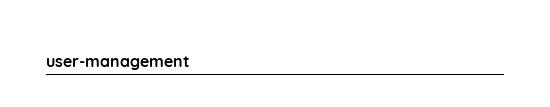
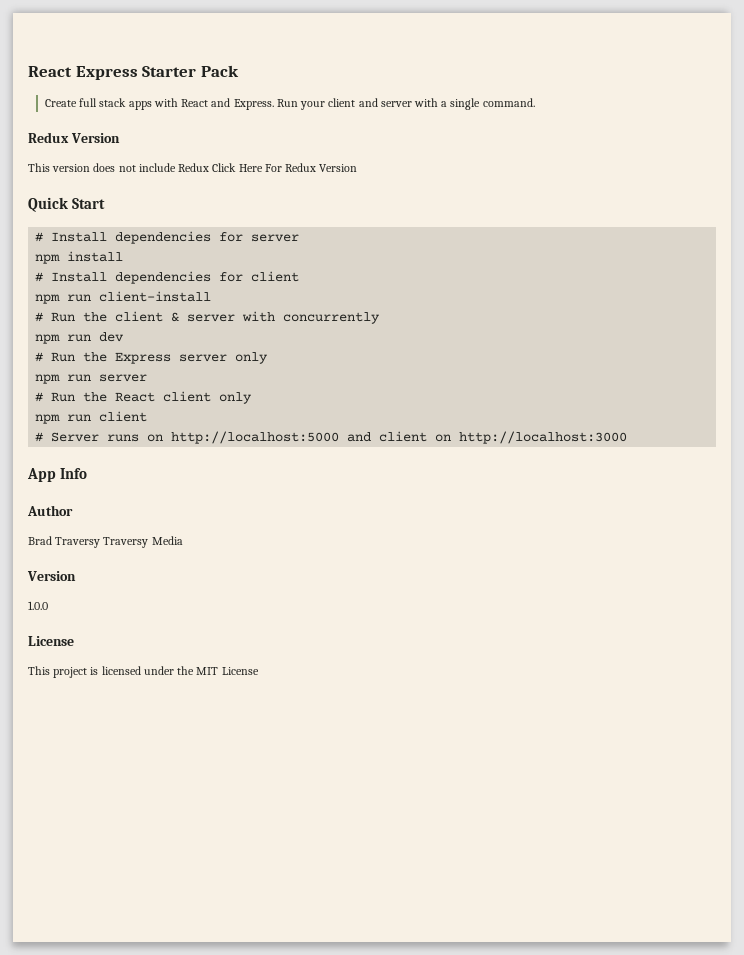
- user-management
+ React Express Starter Pack
+ Create full stack apps with React and Express. Run your client and server with a single command.
+ Redux Version
+ This version does not include Redux Click Here For Redux Version
+ Quick Start
+ # Install dependencies for server
+ npm install
+ # Install dependencies for client
+ npm run client-install
+ # Run the client & server with concurrently
+ npm run dev
+ # Run the Express server only
+ npm run server
+ # Run the React client only
+ npm run client
+ # Server runs on http://localhost:5000 and client on http://localhost:3000
+ App Info
+ Author
+ Brad Traversy Traversy Media
+ Version
+ 1.0.0
+ License
+ This project is licensed under the MIT License

